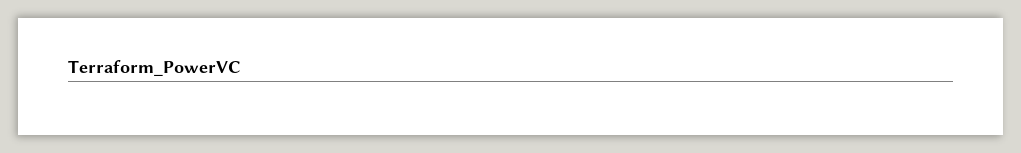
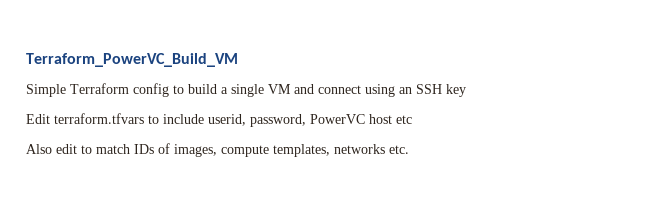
- Terraform_PowerVC
+ Terraform_PowerVC_Build_VM
+ Simple Terraform config to build a single VM and connect using an SSH key
+ Edit terraform.tfvars to include userid, password, PowerVC host etc
+ Also edit to match IDs of images, compute templates, networks etc.

